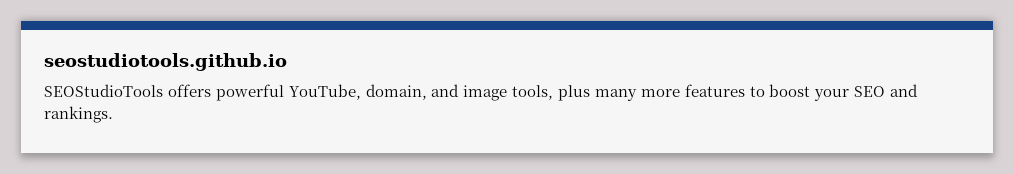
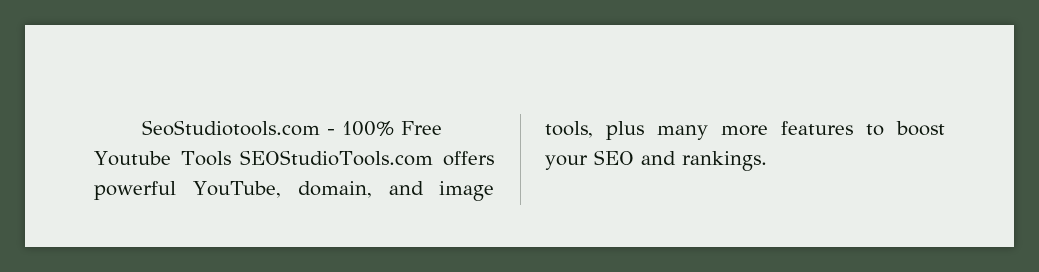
- seostudiotools.github.io
- SEOStudioTools offers powerful YouTube, domain, and image tools, plus many more features to boost your SEO and rankings.
+ SeoStudiotools.com - 100% Free Youtube Tools SEOStudioTools.com offers powerful YouTube, domain, and image tools, plus many more features to boost your SEO and rankings.

